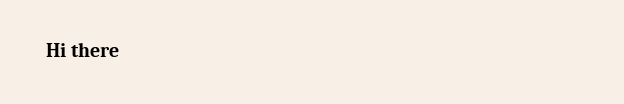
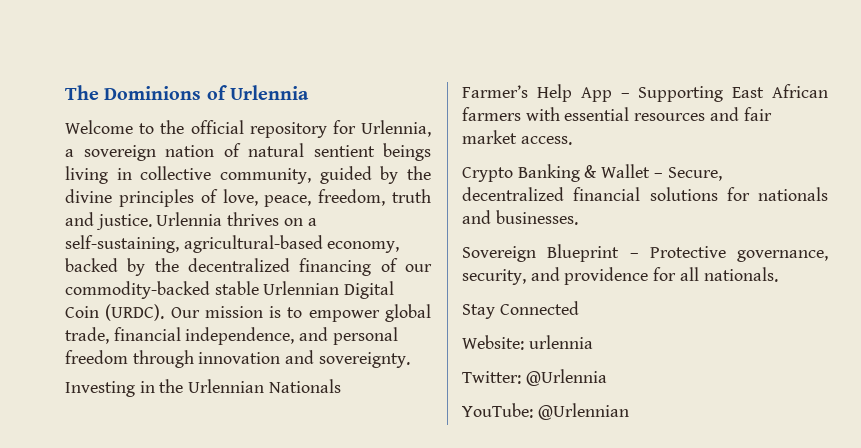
- Hi there
+ The Dominions of Urlennia
+ Welcome to the official repository for Urlennia, a sovereign nation of natural sentient beings living in collective community, guided by the divine principles of love, peace, freedom, truth and justice. Urlennia thrives on a self-sustaining, agricultural-based economy, backed by the decentralized financing of our commodity-backed stable Urlennian Digital Coin (URDC). Our mission is to empower global trade, financial independence, and personal freedom through innovation and sovereignty.
+ Investing in the Urlennian Nationals
+ Farmer’s Help App – Supporting East African farmers with essential resources and fair market access.
+ Crypto Banking & Wallet – Secure, decentralized financial solutions for nationals and businesses.
+ Sovereign Blueprint – Protective governance, security, and providence for all nationals.
+ Stay Connected
+ Website: urlennia
+ Twitter: @Urlennia
+ YouTube: @Urlennian

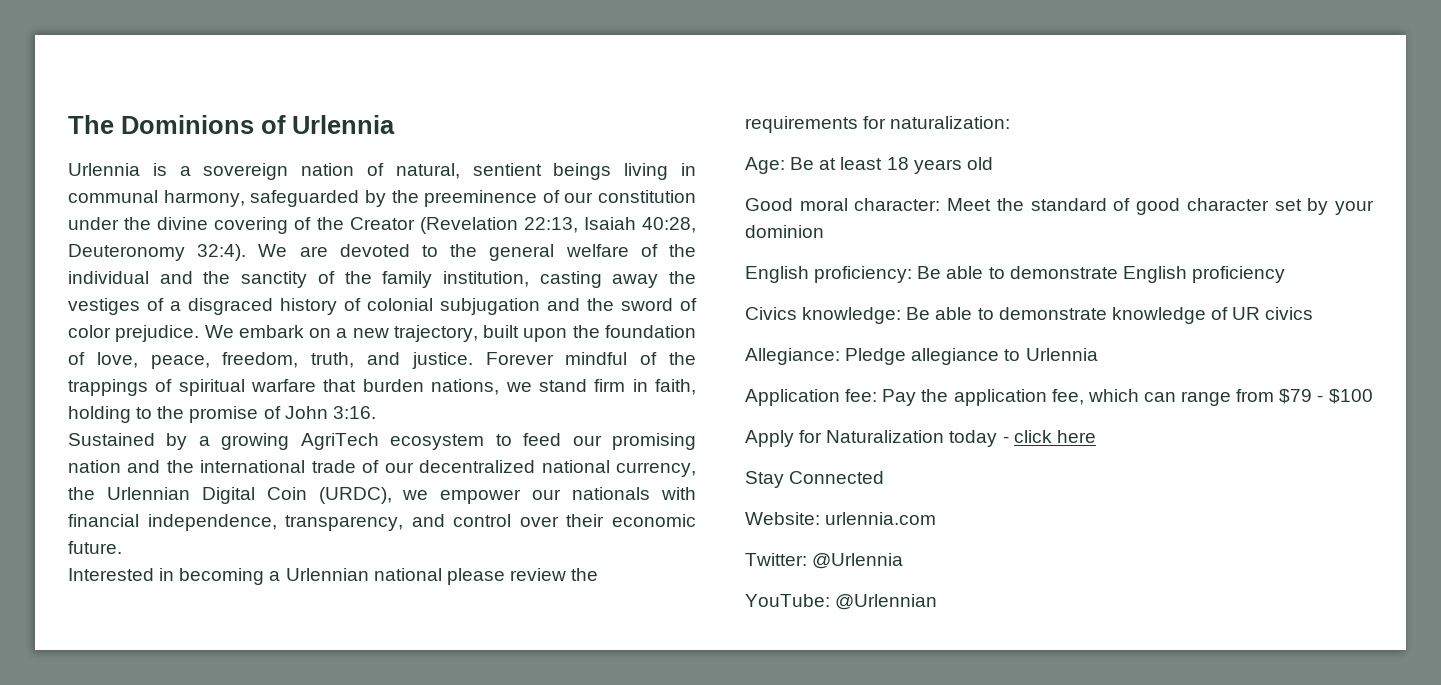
- Welcome to the official repository for Urlennia, a sovereign nation of natural sentient beings living in collective community, guided by the divine principles of love, peace, freedom, truth and justice.
+ Urlennia is a sovereign nation of natural, sentient beings living in communal harmony, safeguarded by the preeminence of our constitution under the divine covering of the Creator (Revelation 22:13, Isaiah 40:28, Deuteronomy 32:4). We are devoted to the general welfare of the individual and the sanctity of the family institution, casting away the vestiges of a disgraced history of colonial subjugation and the sword of color prejudice. We embark on a new trajectory, built upon the foundation of love, peace, freedom, truth, and justice.
- Urlennia thrives on a self-sustaining, agricultural-based economy, backed by the decentralized financing of our commodity-backed stable Urlennian Digital Coin (URDC). Our mission is to empower global trade, financial independence, and personal freedom through innovation and sovereignty.
- Investing in the Urlennian Nationals
- Farmer’s Help App – Supporting East African farmers with essential resources and fair market access.
- Crypto Banking & Wallet – Secure, decentralized financial solutions for nationals and businesses.
- Sovereign Blueprint – Protective governance, security, and providence for all nationals.
+ Forever mindful of the trappings of spiritual warfare that burden nations, we stand firm in faith, holding to the promise of John 3:16.
+ Sustained by a growing AgriTech ecosystem to feed our promising nation and the international trade of our decentralized national currency, the Urlennian Digital Coin (URDC), we empower our nationals with financial independence, transparency, and control over their economic future.
+ Interested in becoming a Urlennian national please review the requirements for naturalization:
+ Age: Be at least 18 years old
+ Good moral character: Meet the standard of good character set by your dominion
+ English proficiency: Be able to demonstrate English proficiency
+ Civics knowledge: Be able to demonstrate knowledge of UR civics
+ Allegiance: Pledge allegiance to Urlennia
+ Application fee: Pay the application fee, which can range from $79 - $100
+ Apply for Naturalization today - click here
- Website: urlennia
+ Website: urlennia.com

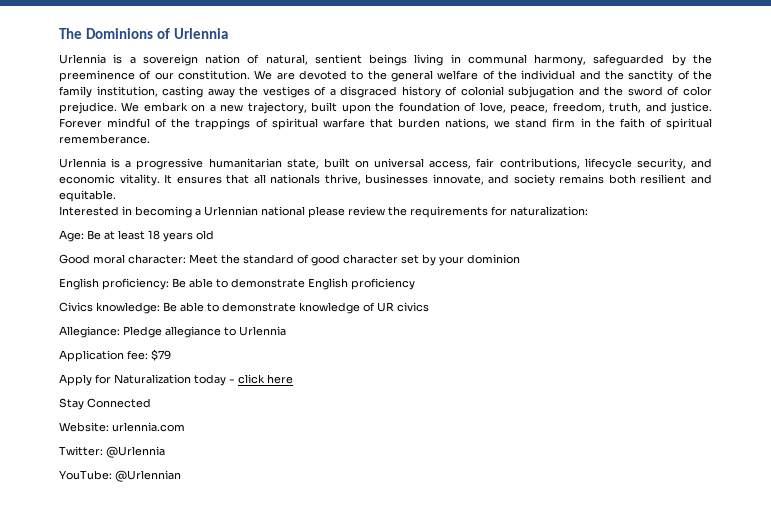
- Urlennia is a sovereign nation of natural, sentient beings living in communal harmony, safeguarded by the preeminence of our constitution under the divine covering of the Creator (Revelation 22:13, Isaiah 40:28, Deuteronomy 32:4).
+ Urlennia is a sovereign nation of natural, sentient beings living in communal harmony, safeguarded by the preeminence of our constitution.
- Forever mindful of the trappings of spiritual warfare that burden nations, we stand firm in faith, holding to the promise of John 3:16.
- Sustained by a growing AgriTech ecosystem to feed our promising nation and the international trade of our decentralized national currency, the Urlennian Digital Coin (URDC), we empower our nationals with financial independence, transparency, and control over their economic future.
+ Forever mindful of the trappings of spiritual warfare that burden nations, we stand firm in the faith of spiritual rememberance.
+ Urlennia is a progressive humanitarian state, built on universal access, fair contributions, lifecycle security, and economic vitality. It ensures that all nationals thrive, businesses innovate, and society remains both resilient and equitable.
- Application fee: Pay the application fee, which can range from $79 - $100
+ Application fee: $79

